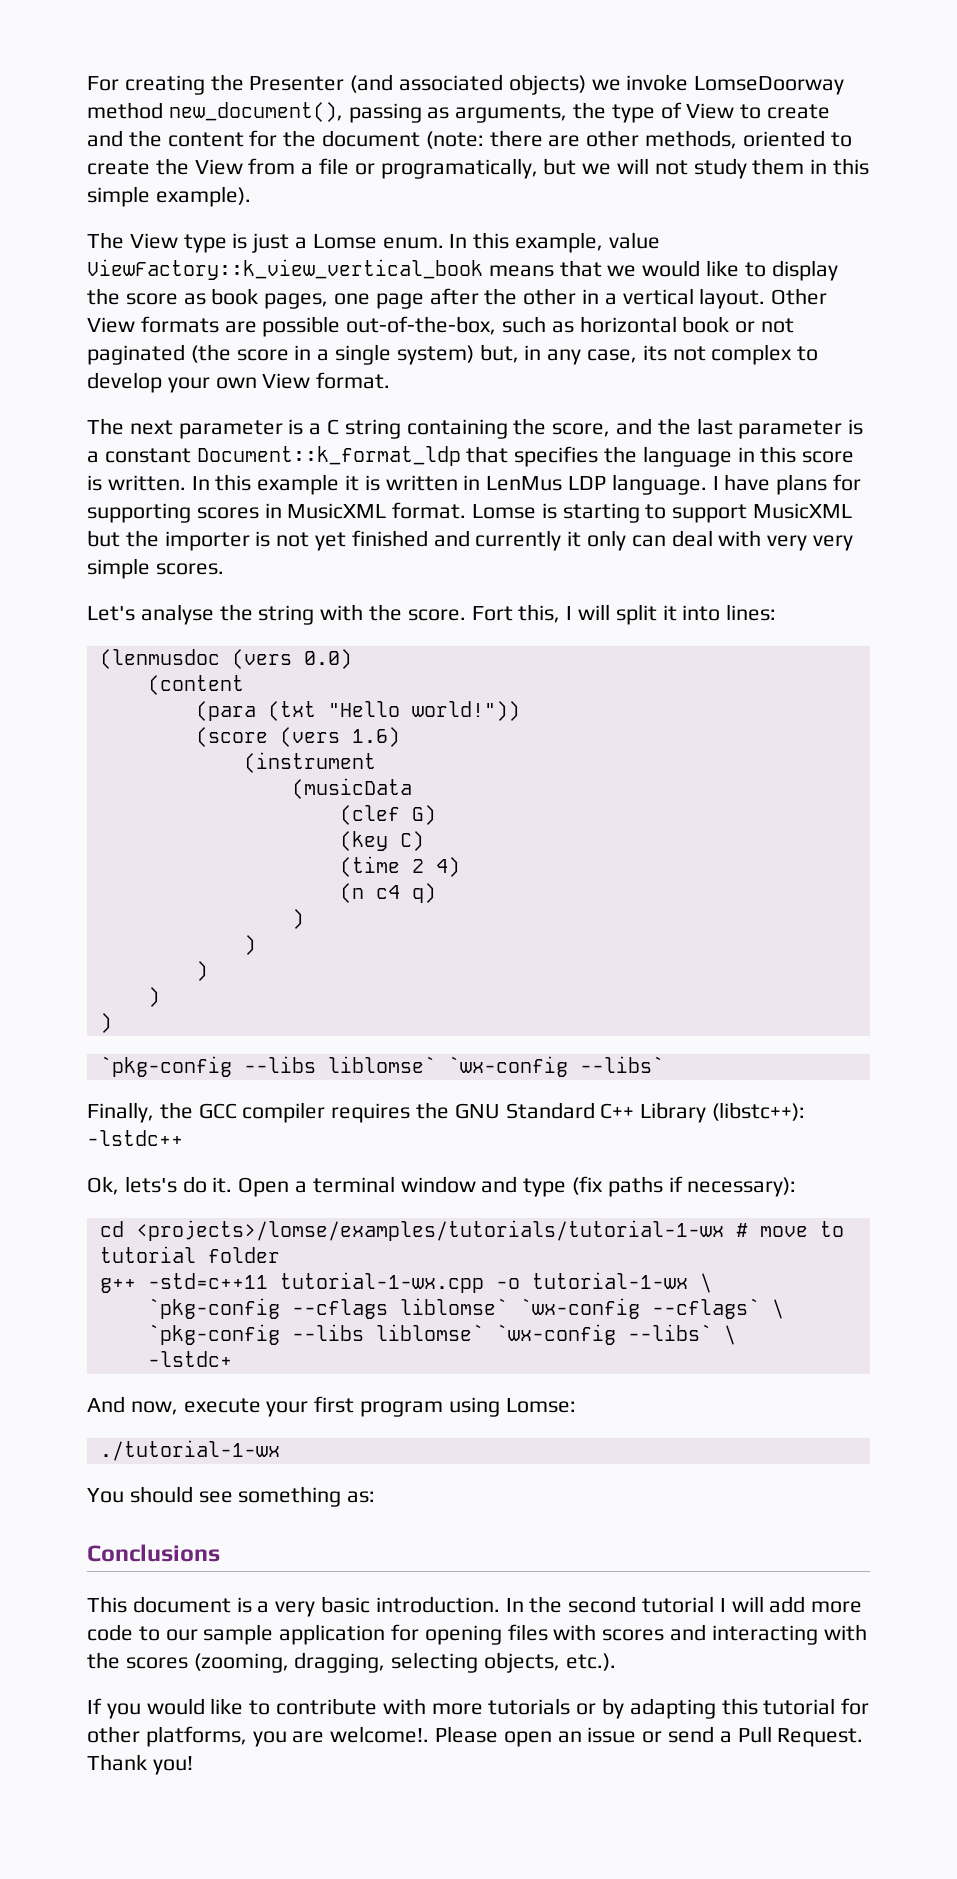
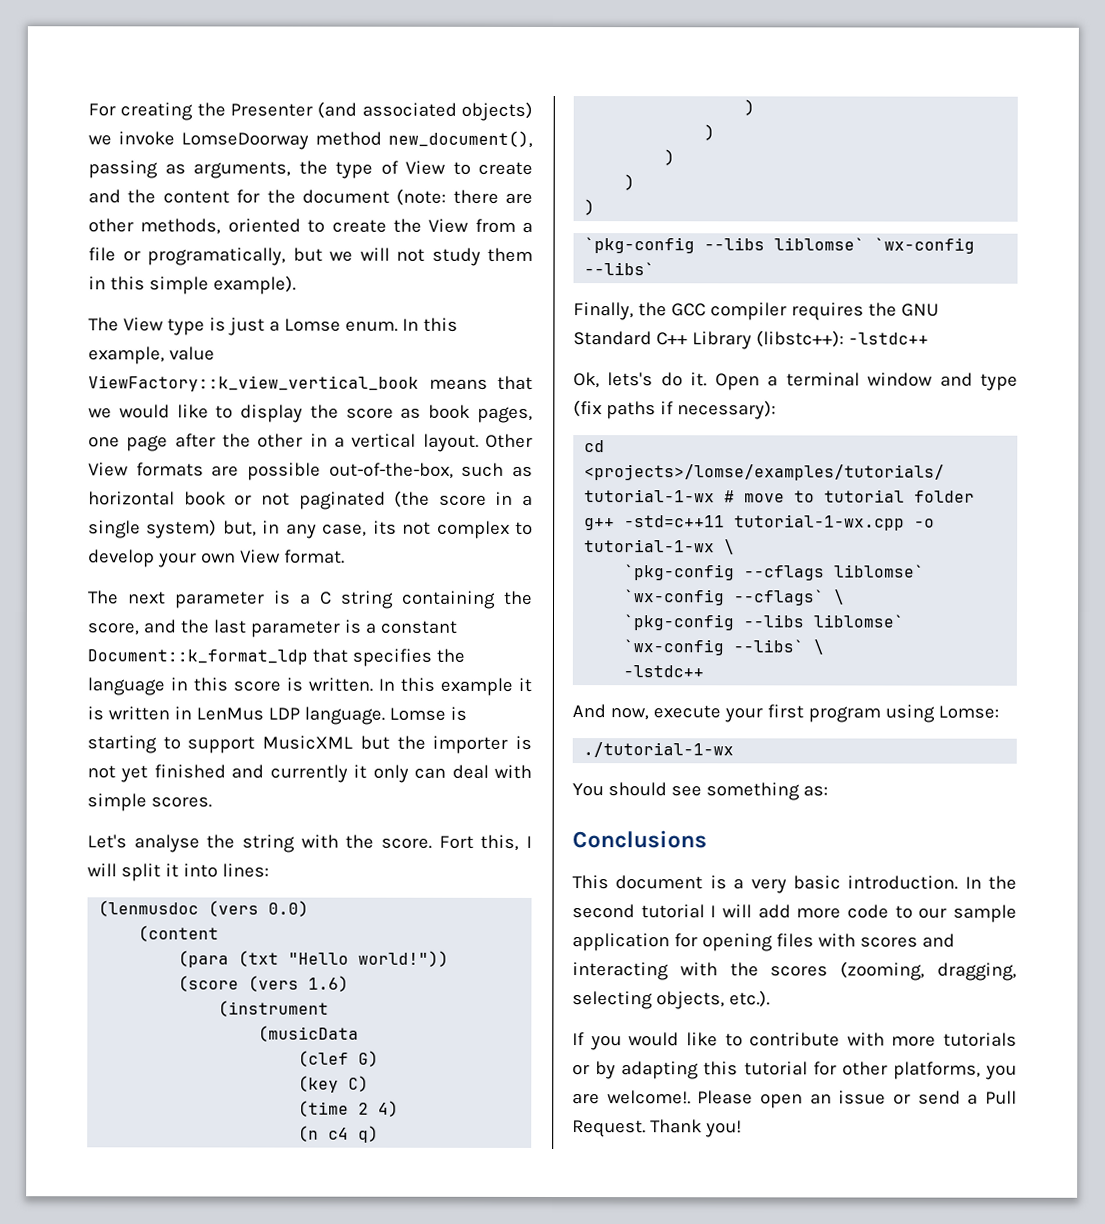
- I have plans for supporting scores in MusicXML format.
- Lomse is starting to support MusicXML but the importer is not yet finished and currently it only can deal with very very simple scores.
+ Lomse is starting to support MusicXML but the importer is not yet finished and currently it only can deal with simple scores.
  `pkg-config --libs liblomse` `wx-config --libs` \
- -lstdc+
+ -lstdc++

